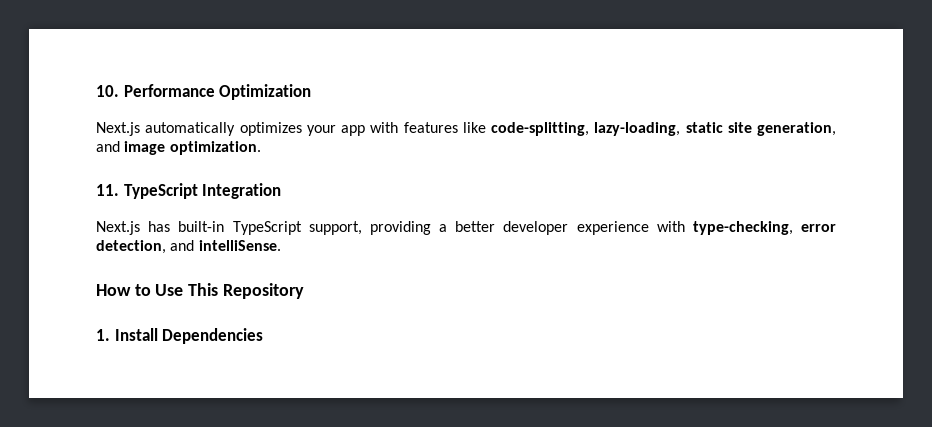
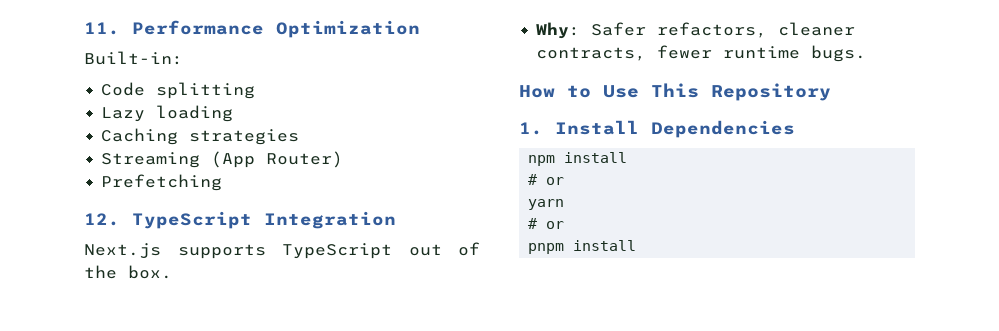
- 10. Performance Optimization
+ 11. Performance Optimization
- Next.js automatically optimizes your app with features like code-splitting, lazy-loading, static site generation, and image optimization.
- 11. TypeScript Integration
- Next.js has built-in TypeScript support, providing a better developer experience with type-checking, error detection, and intelliSense.
+ Built-in:
+ Code splitting
+ Lazy loading
+ Caching strategies
+ Streaming (App Router)
+ Prefetching
+ 12. TypeScript Integration
+ Next.js supports TypeScript out of the box.
+ Why: Safer refactors, cleaner contracts, fewer runtime bugs.
+ npm install
+ # or
+ yarn
+ # or
+ pnpm install

